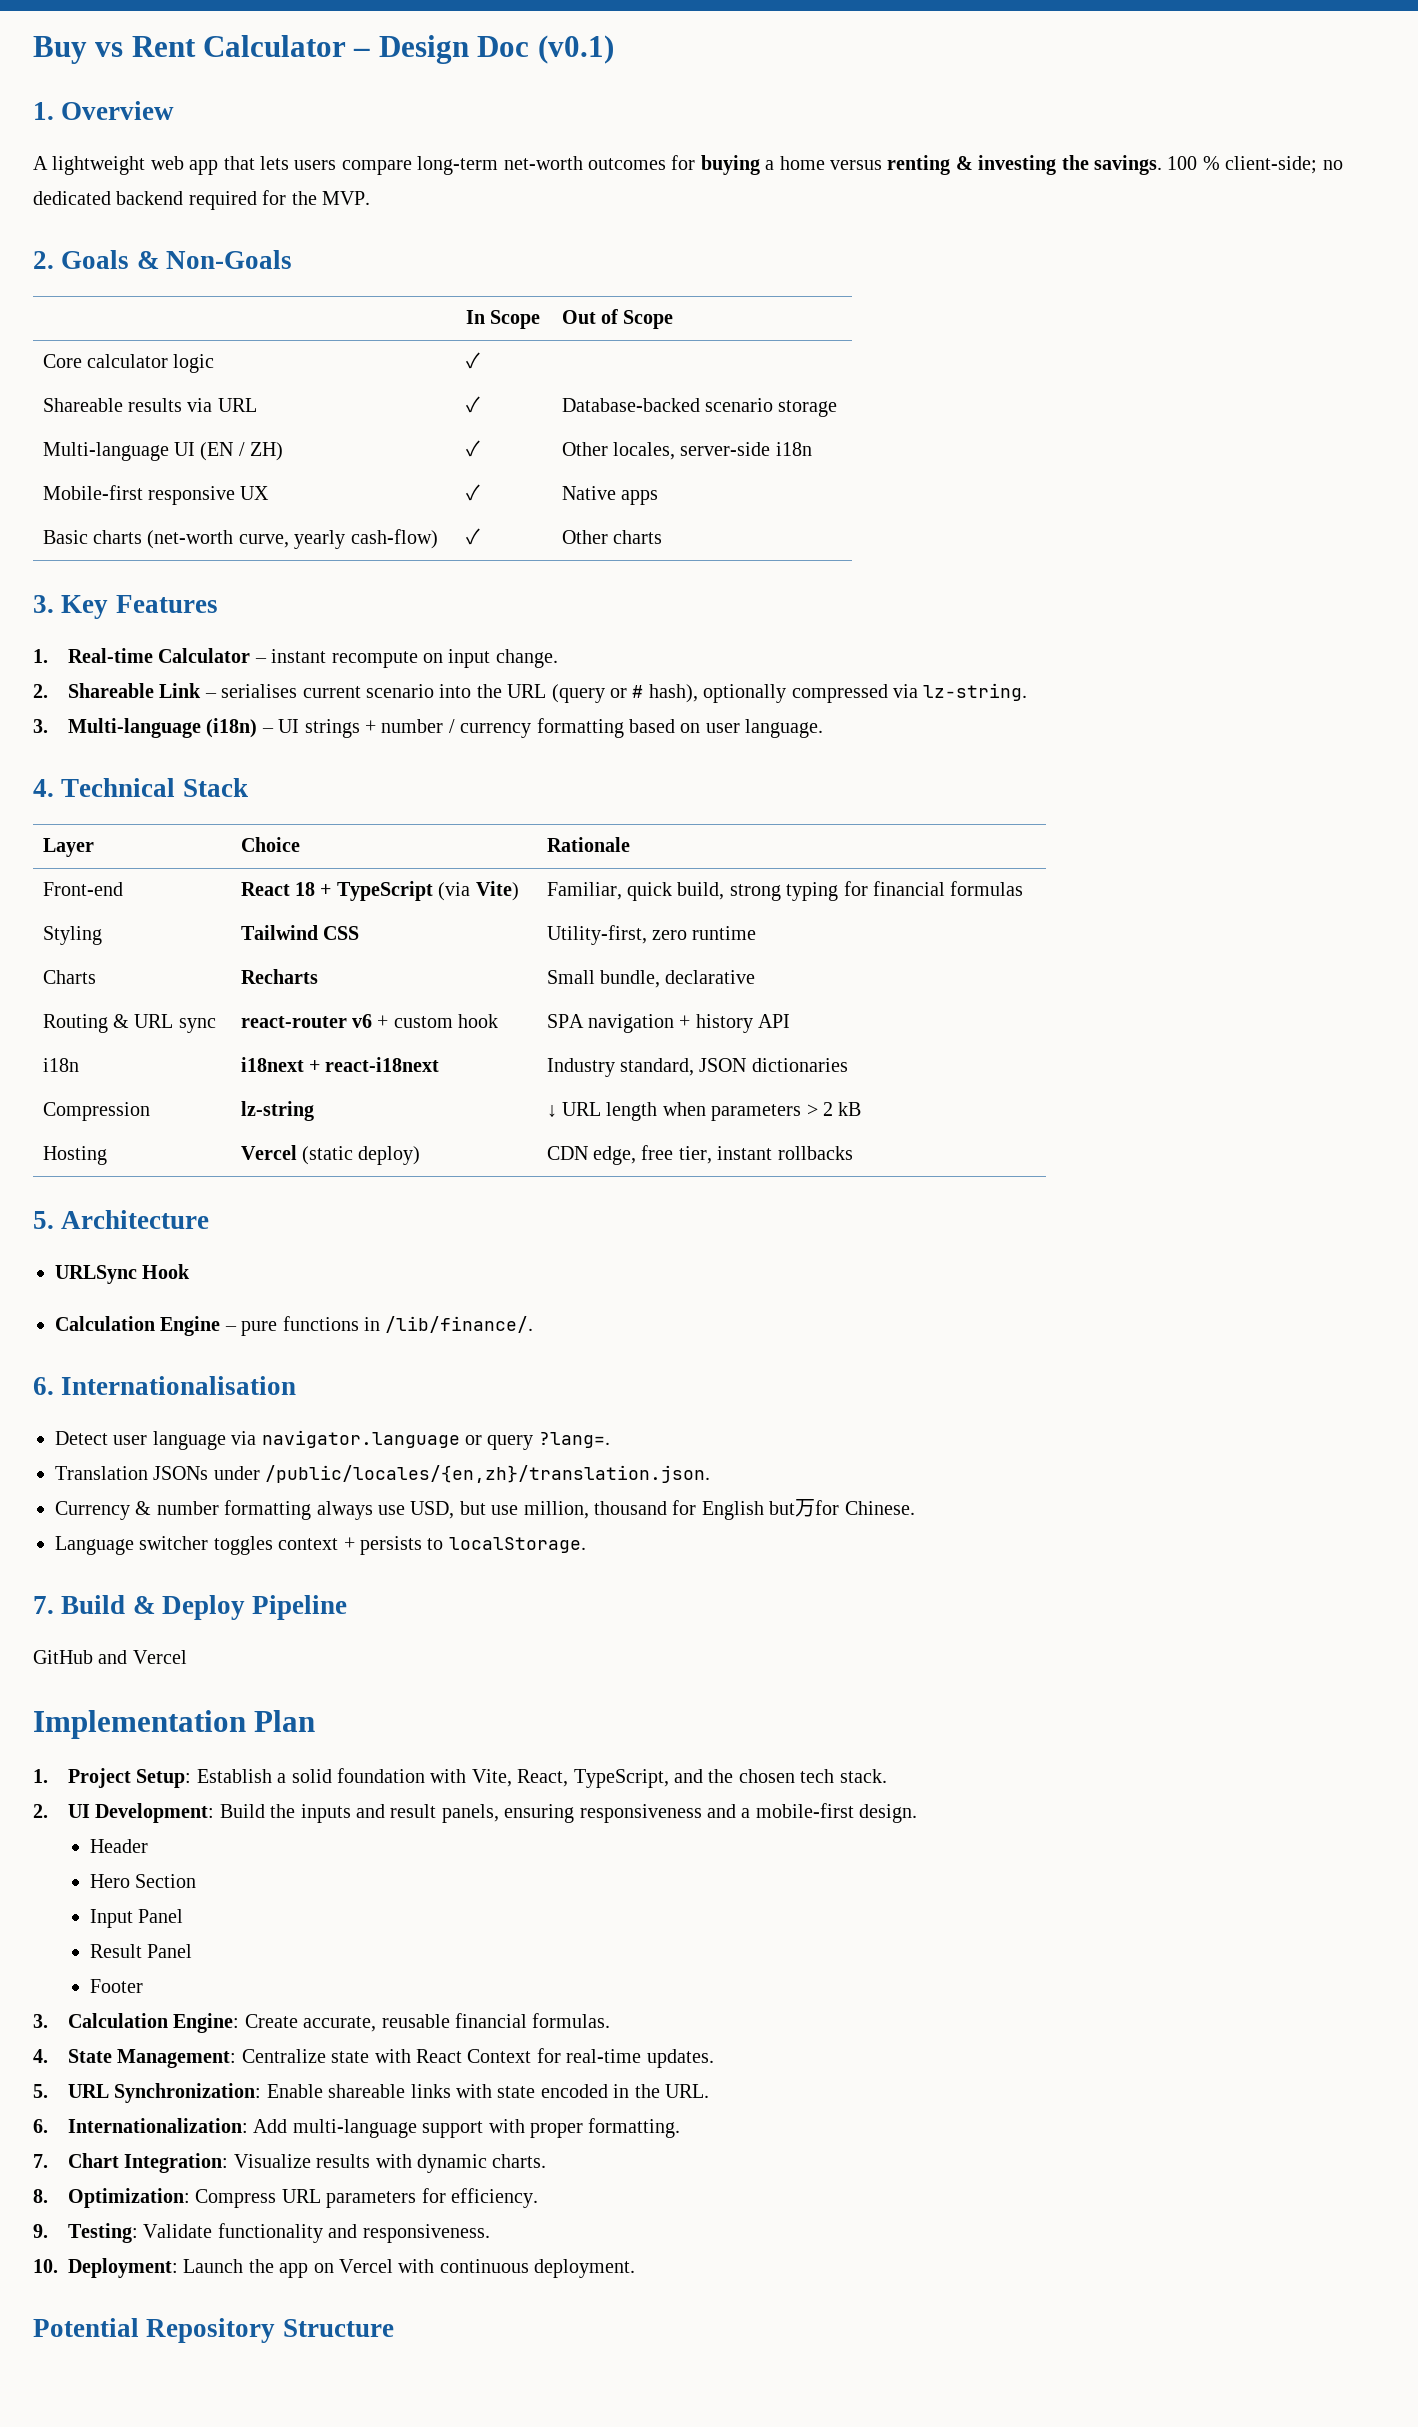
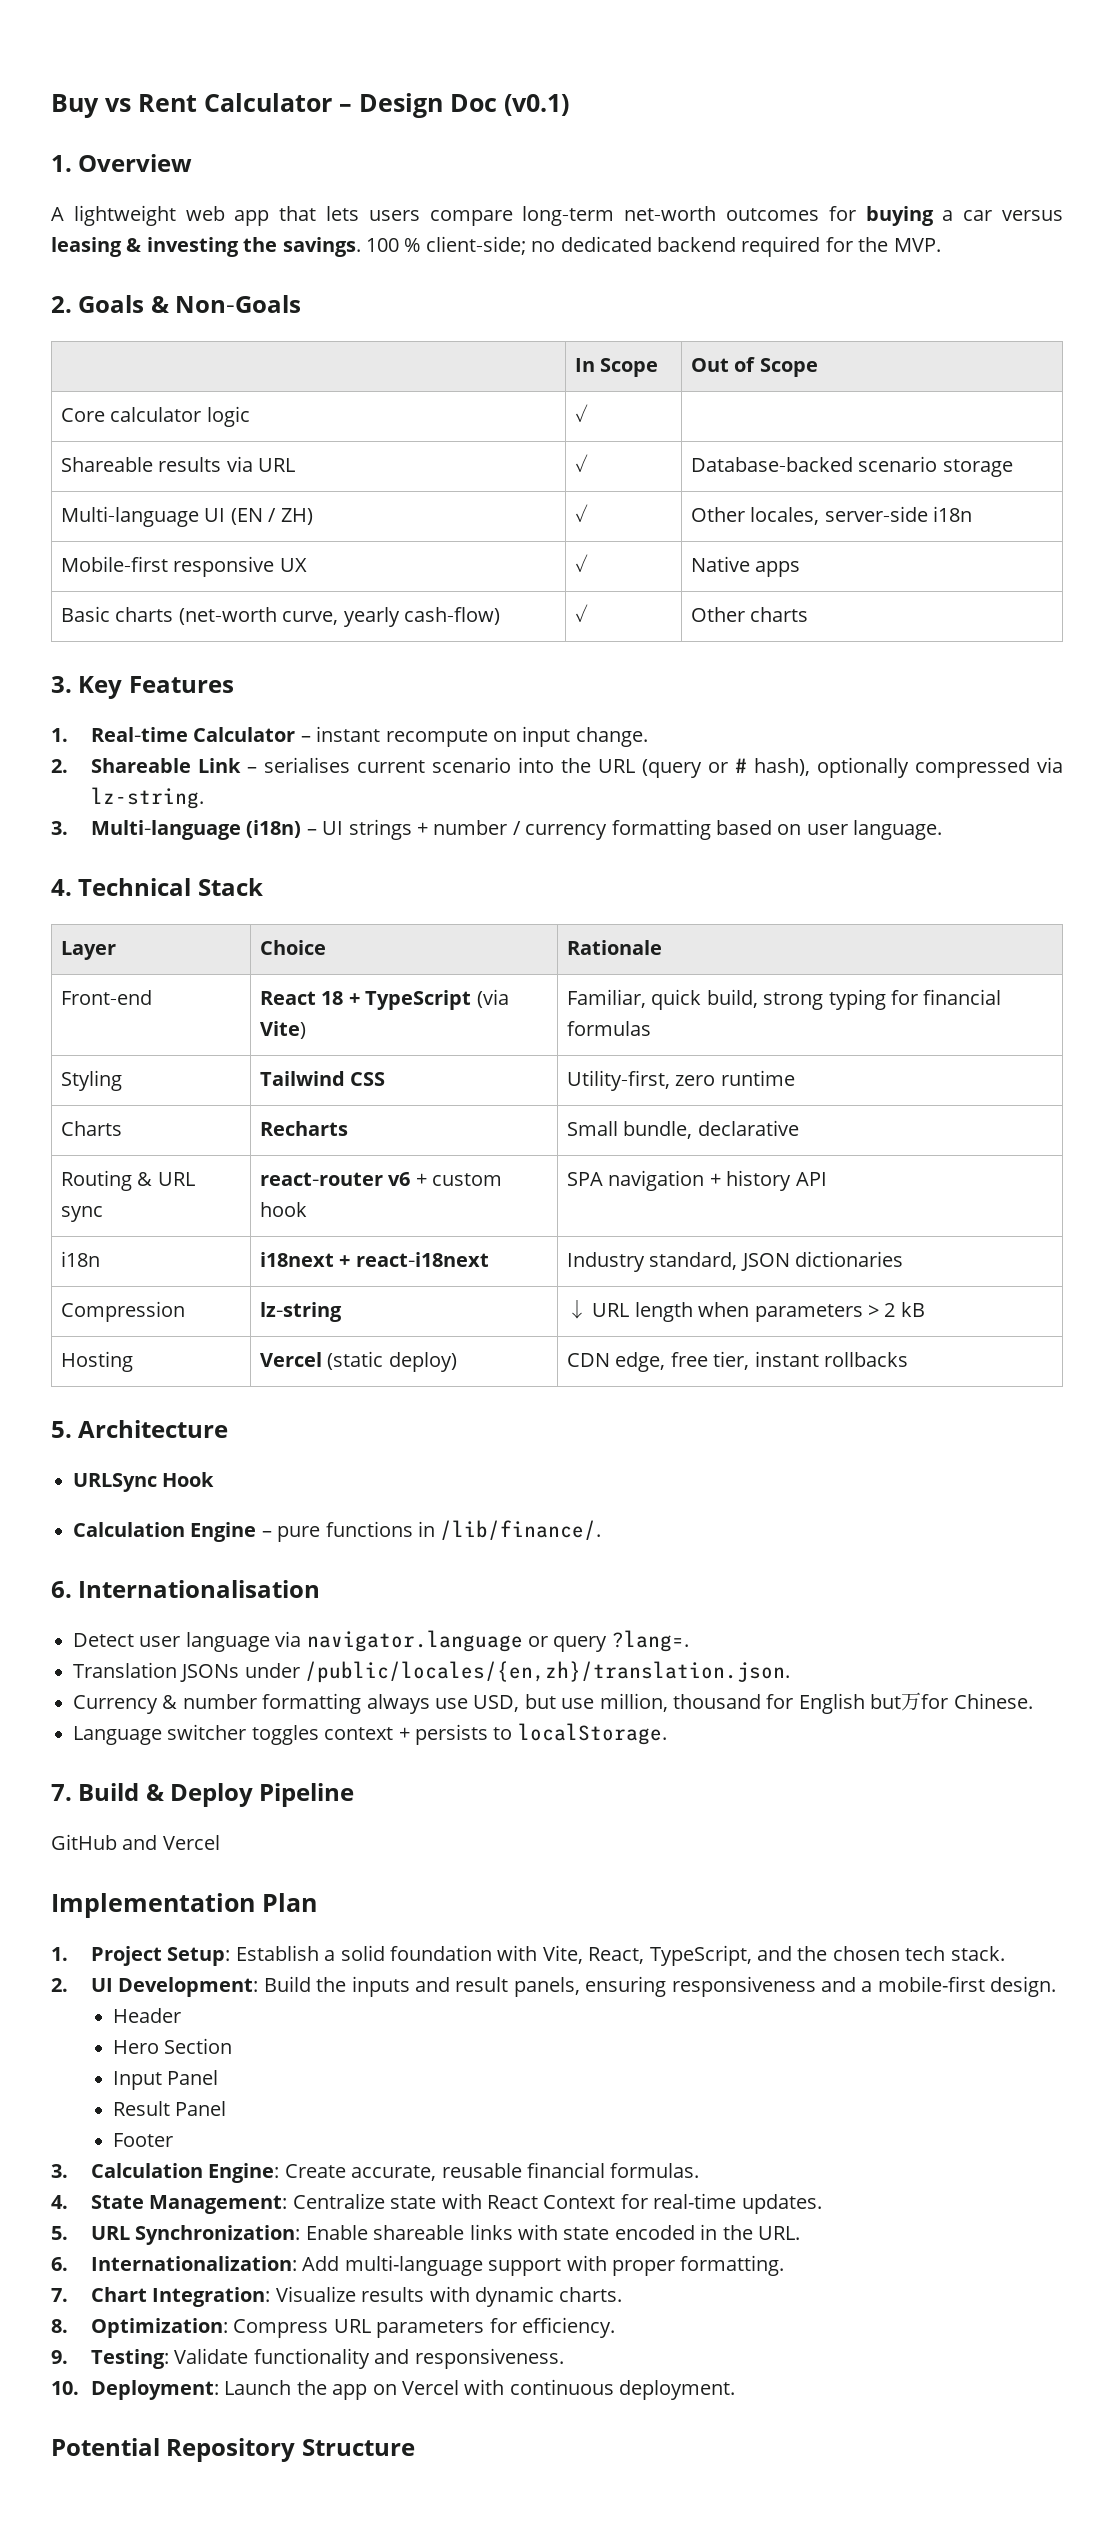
- A lightweight web app that lets users compare long‑term net‑worth outcomes for buying a home versus renting & investing the savings.
+ A lightweight web app that lets users compare long‑term net‑worth outcomes for buying a car versus leasing & investing the savings.

